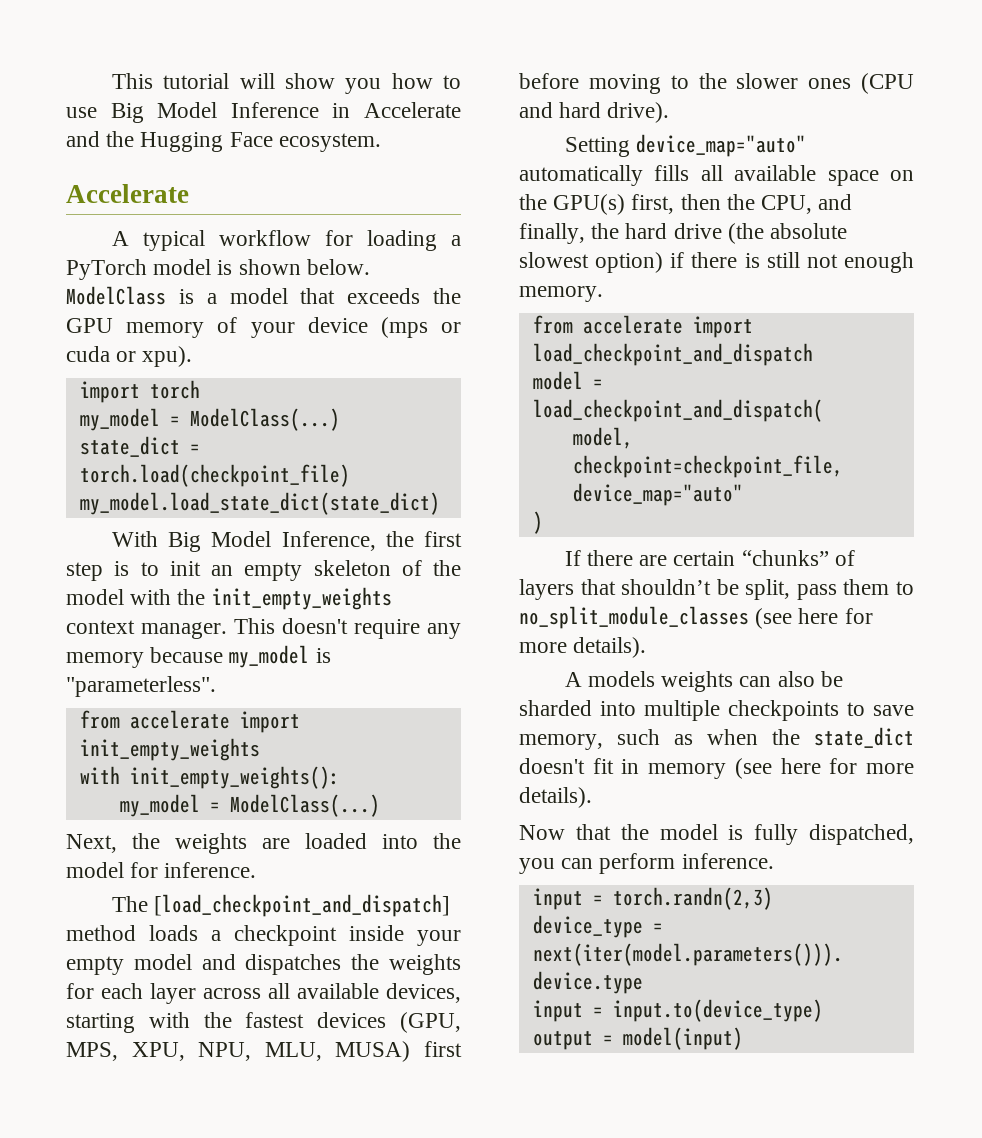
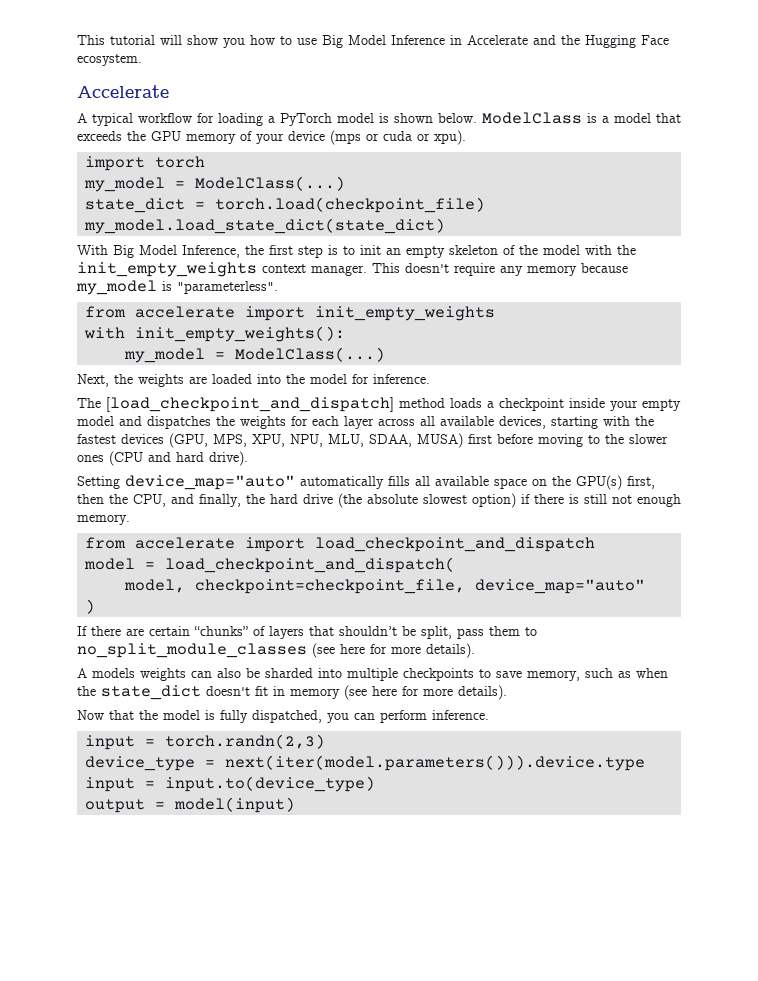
- The [load_checkpoint_and_dispatch] method loads a checkpoint inside your empty model and dispatches the weights for each layer across all available devices, starting with the fastest devices (GPU, MPS, XPU, NPU, MLU, MUSA) first before moving to the slower ones (CPU and hard drive).
+ The [load_checkpoint_and_dispatch] method loads a checkpoint inside your empty model and dispatches the weights for each layer across all available devices, starting with the fastest devices (GPU, MPS, XPU, NPU, MLU, SDAA, MUSA) first before moving to the slower ones (CPU and hard drive).

